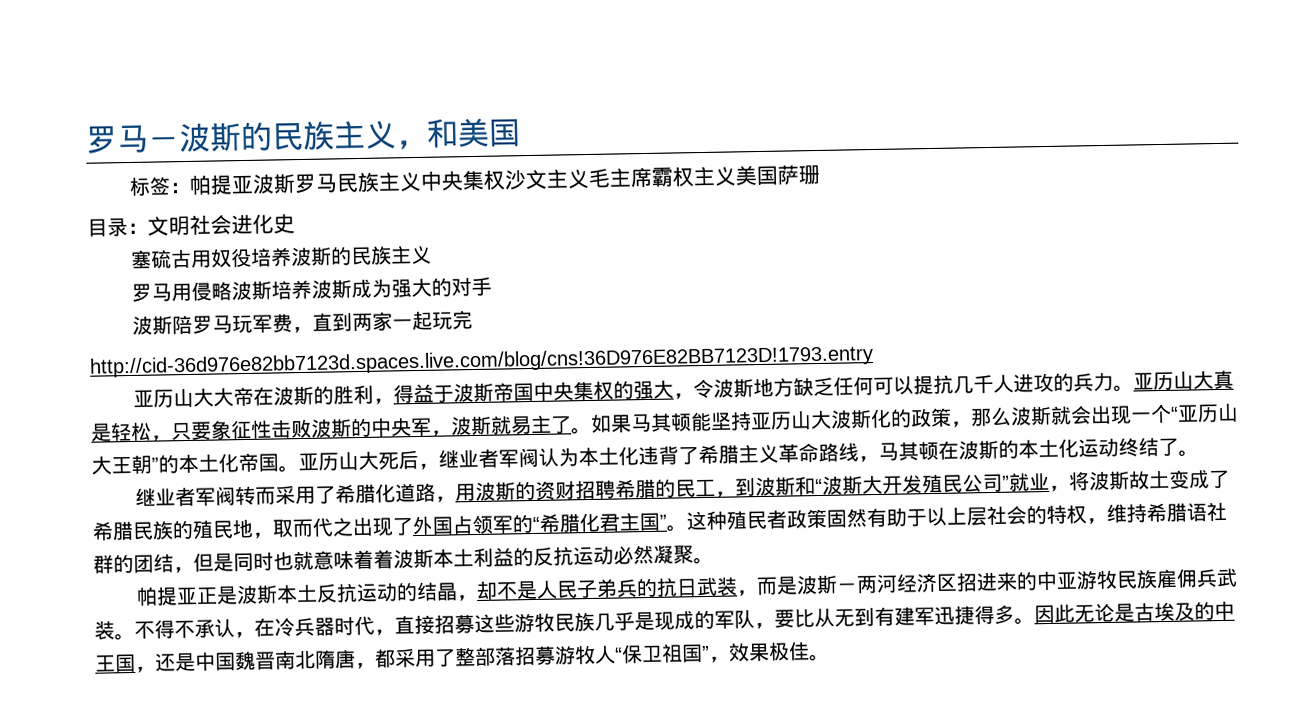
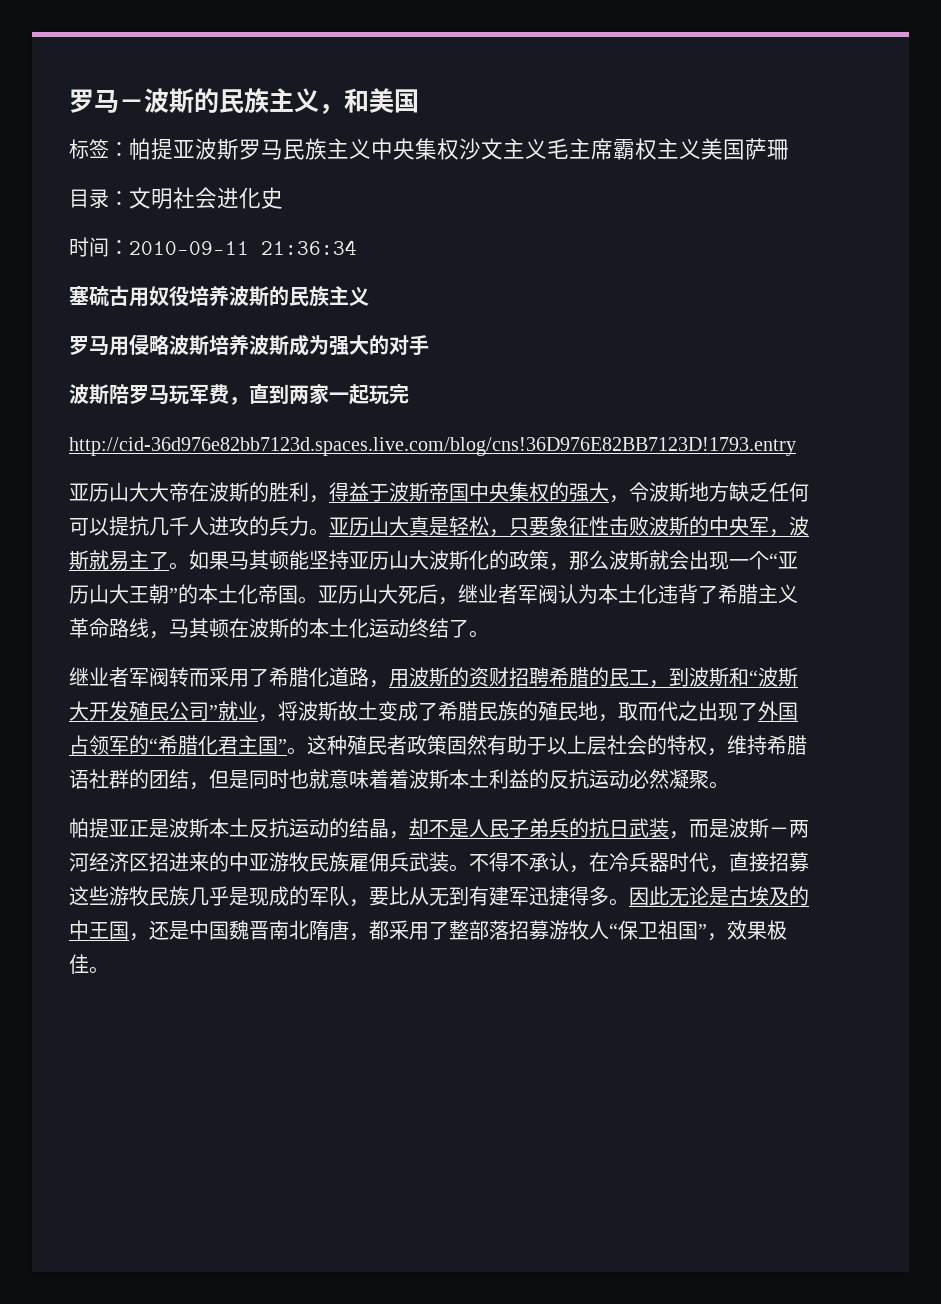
+ 时间：2010-09-11 21:36:34

